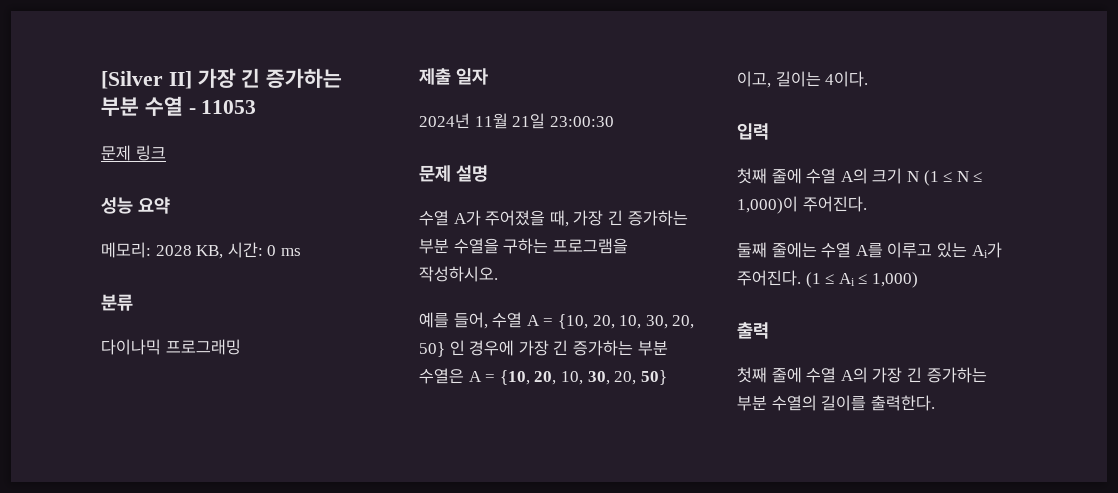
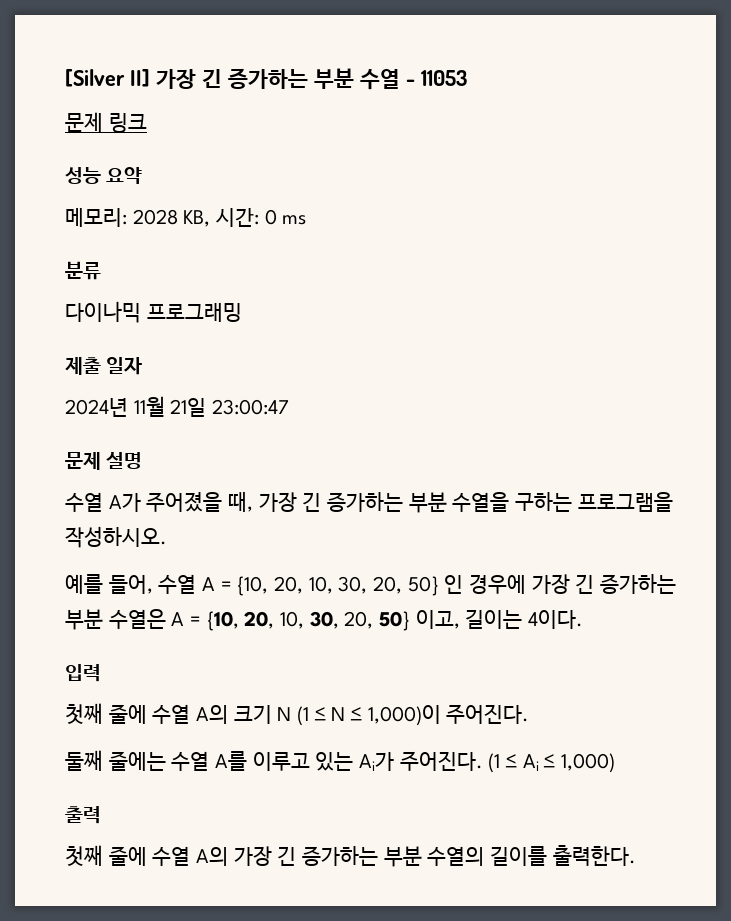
- 2024년 11월 21일 23:00:30
+ 2024년 11월 21일 23:00:47

